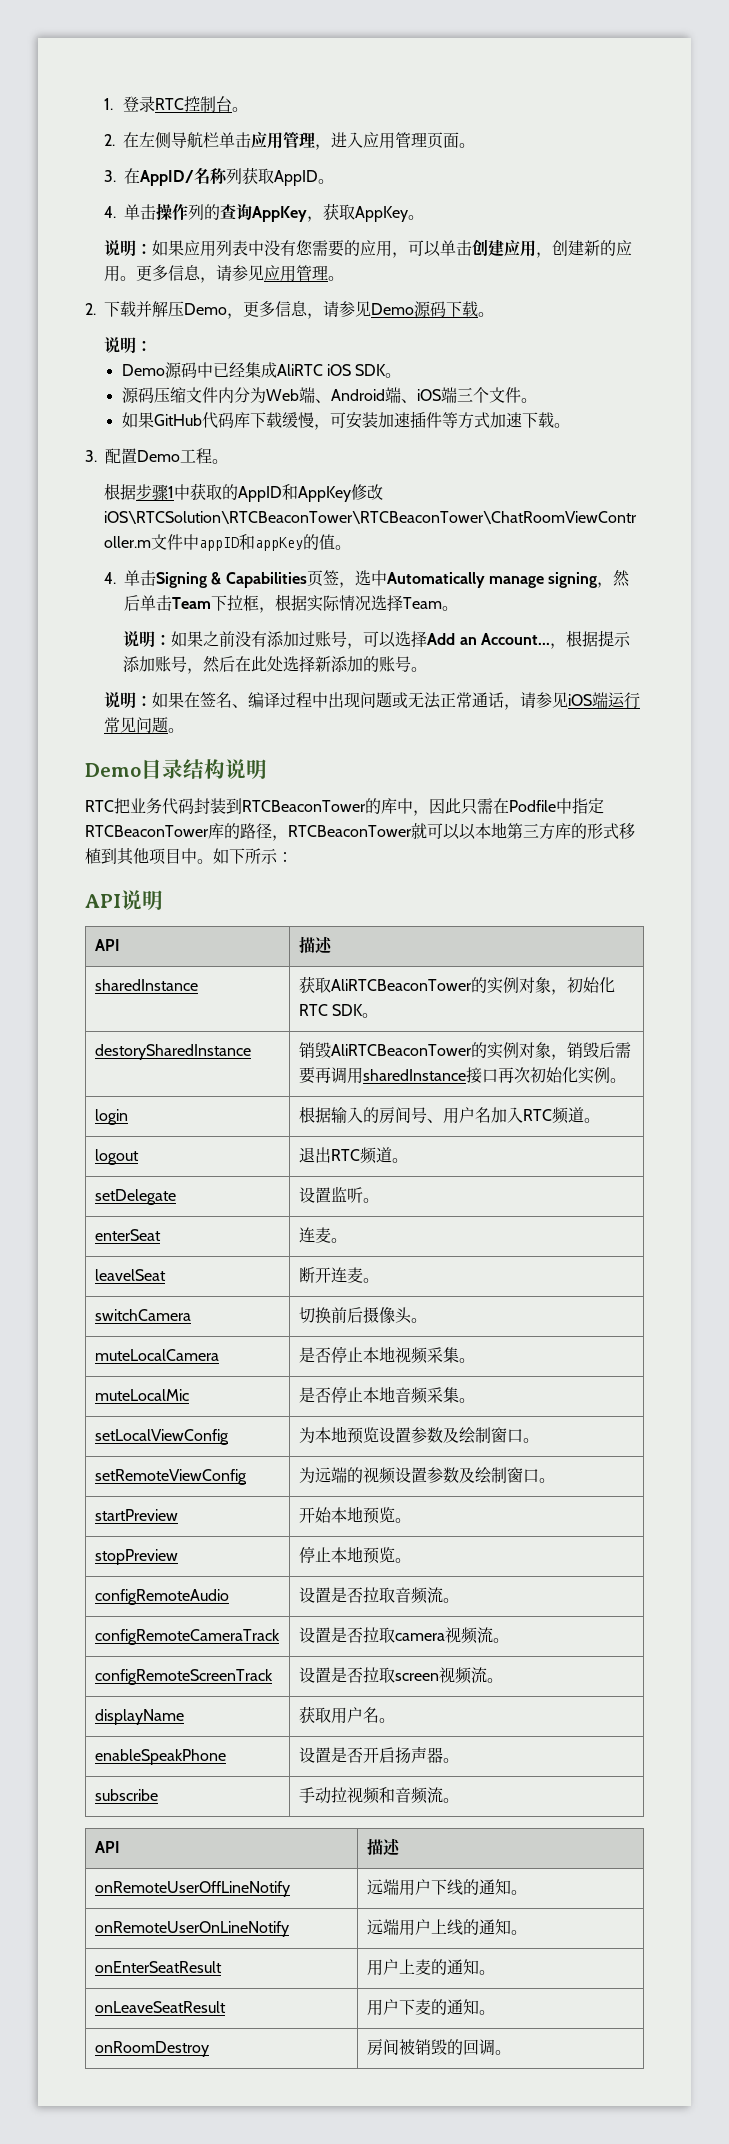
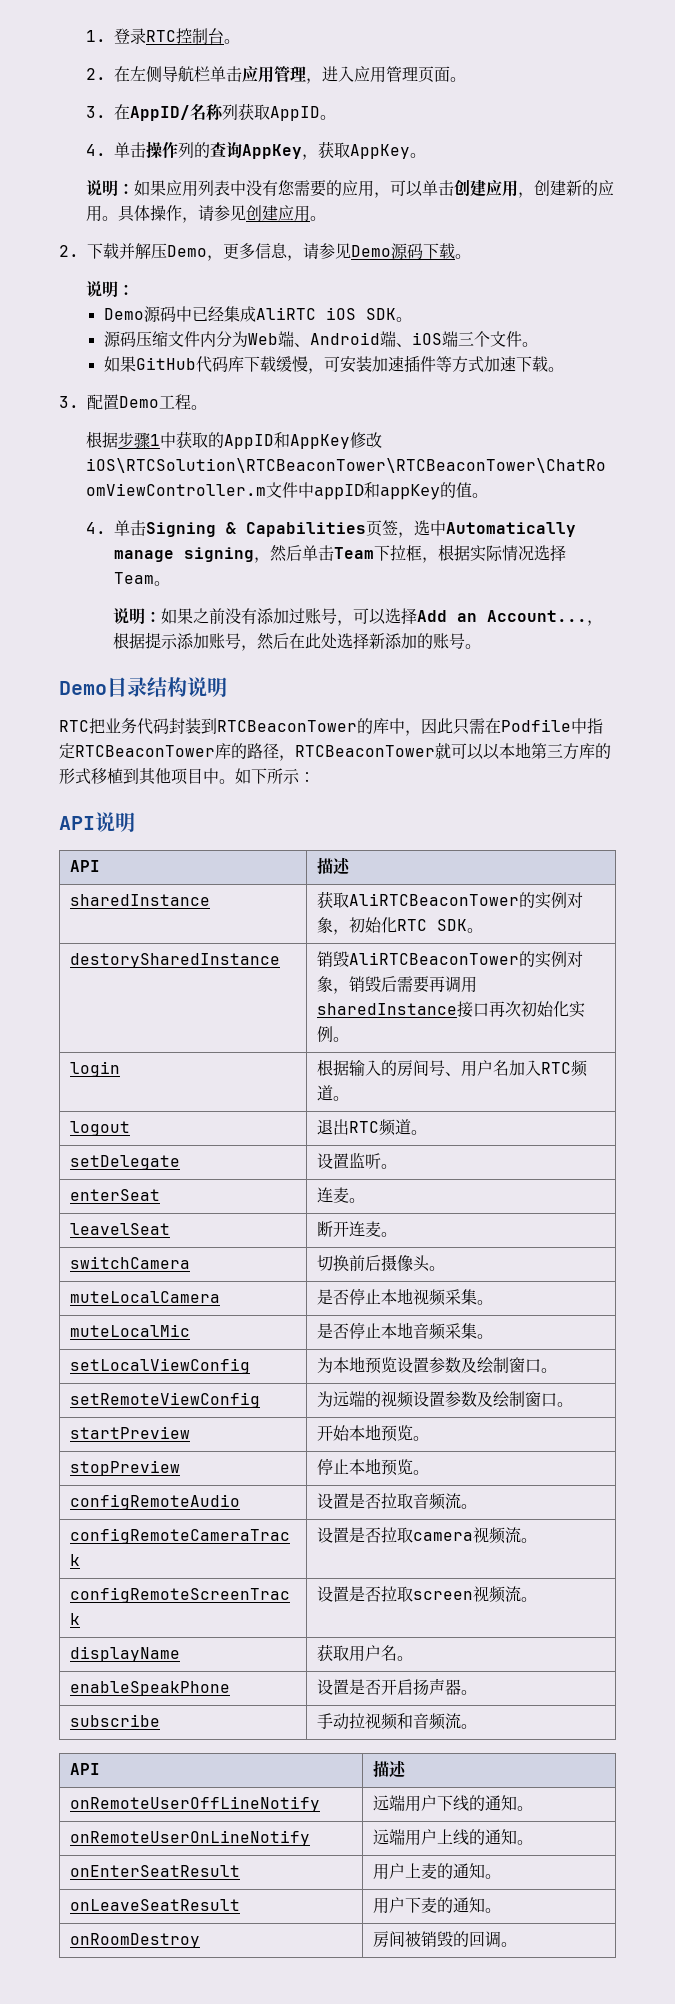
- 更多信息，请参见应用管理。
+ 具体操作，请参见创建应用。
- 说明：如果在签名、编译过程中出现问题或无法正常通话，请参见iOS端运行常见问题。

